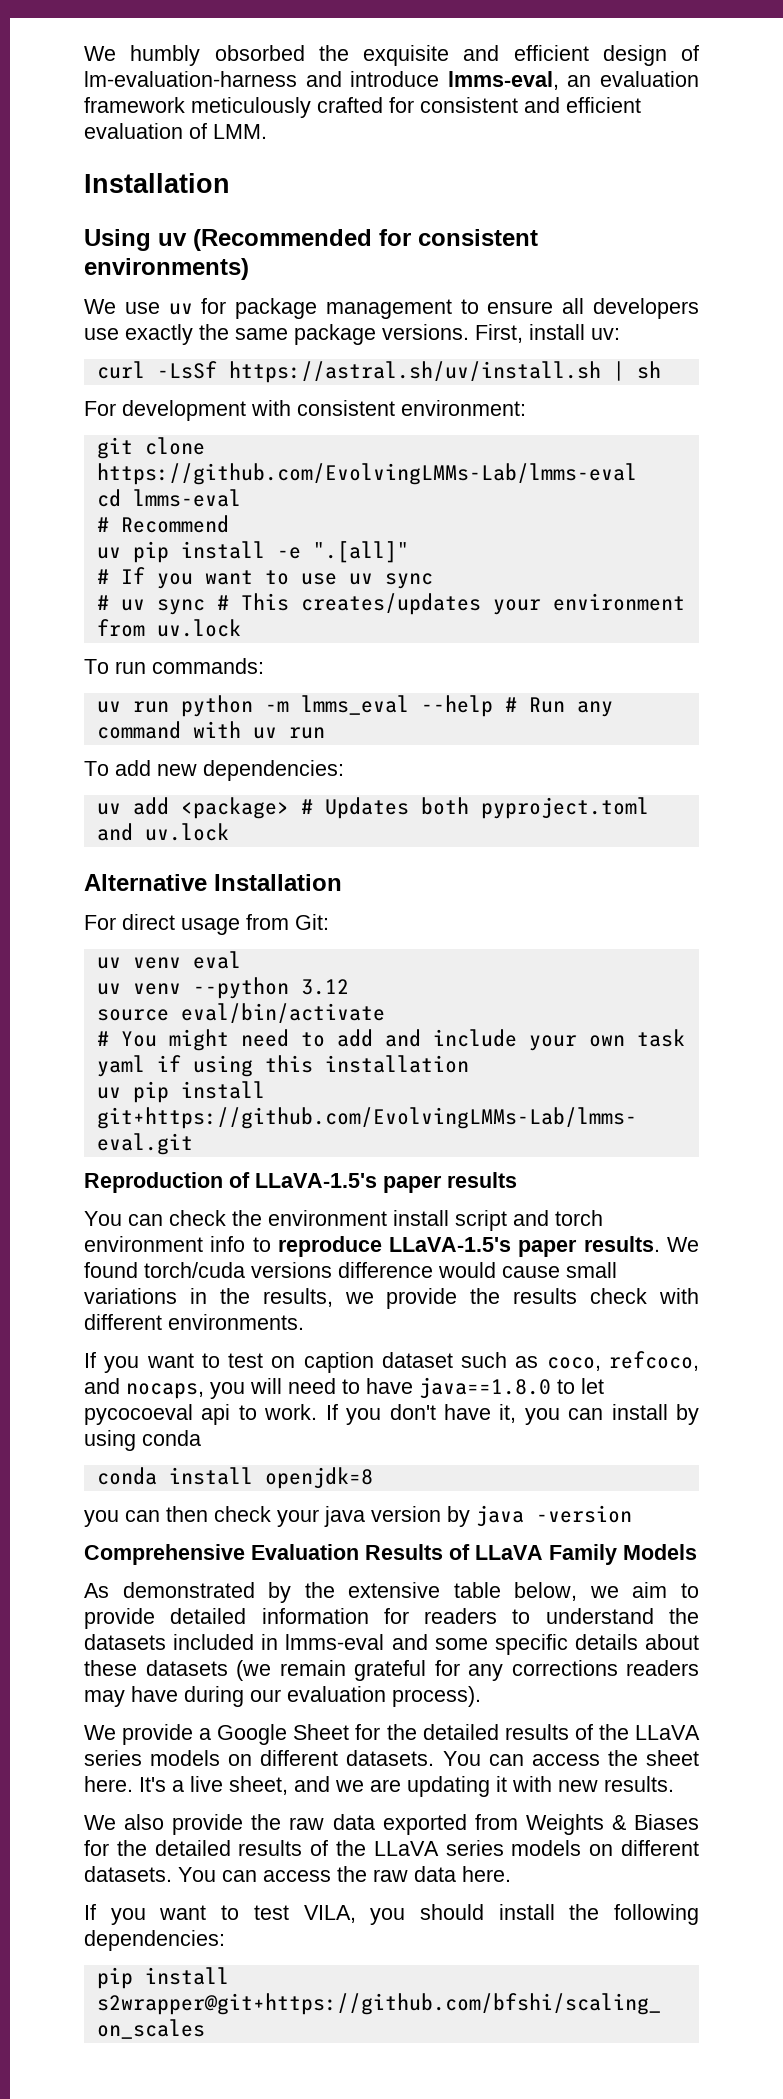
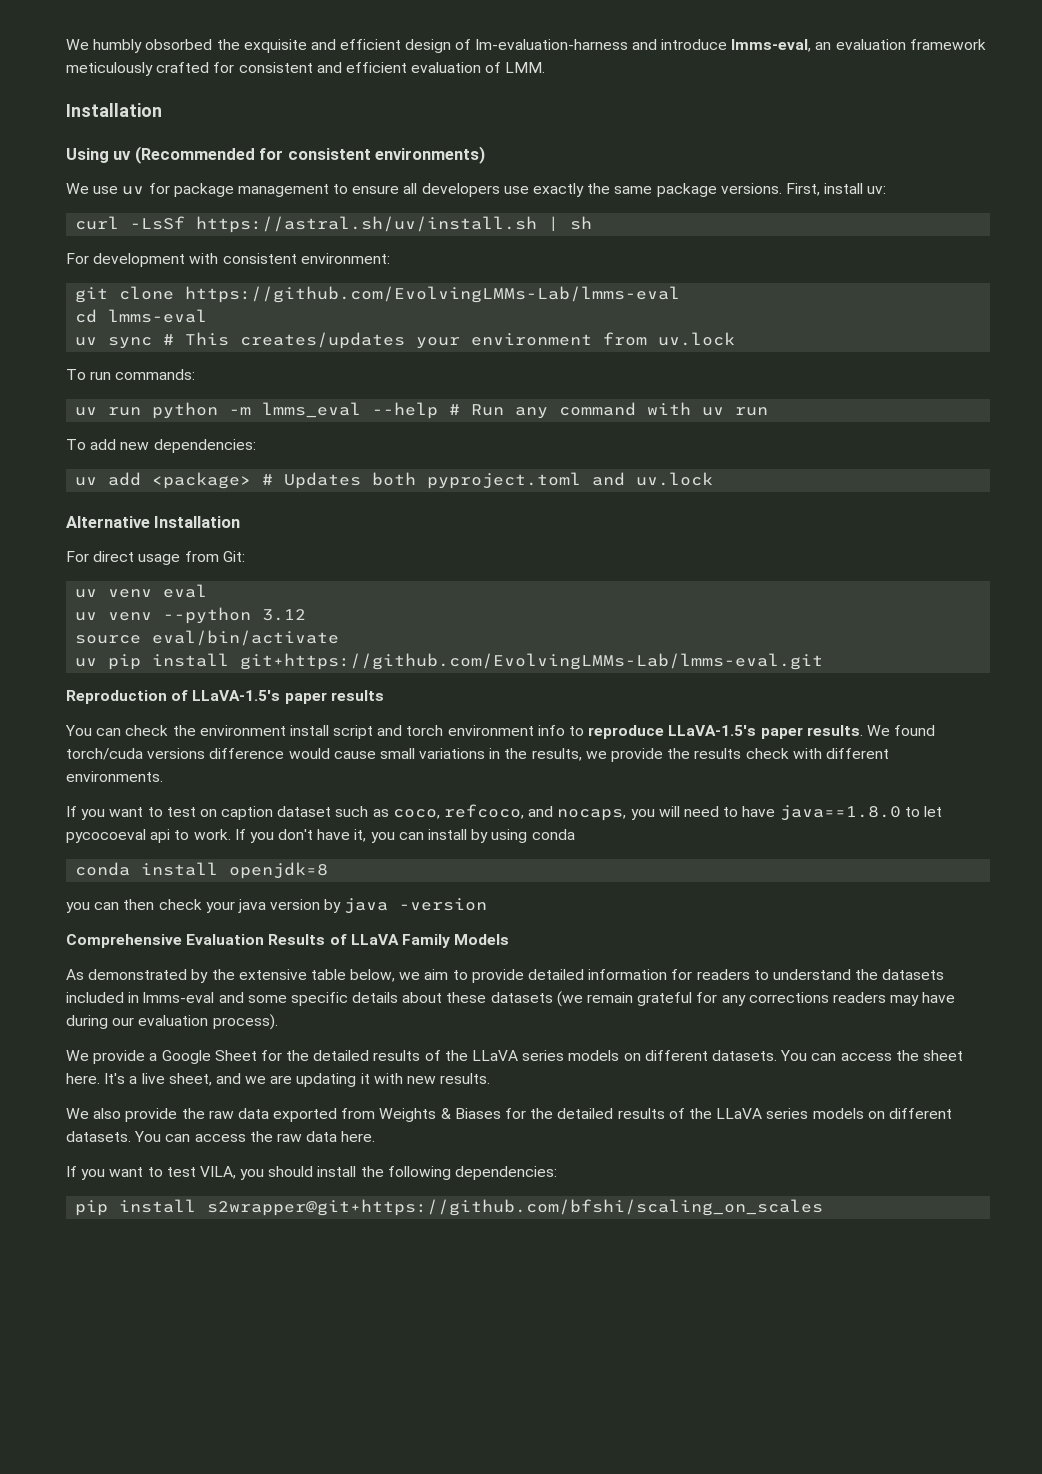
- # Recommend
- uv pip install -e ".[all]"
- # If you want to use uv sync
- # uv sync # This creates/updates your environment from uv.lock
+ uv sync # This creates/updates your environment from uv.lock
- # You might need to add and include your own task yaml if using this installation

